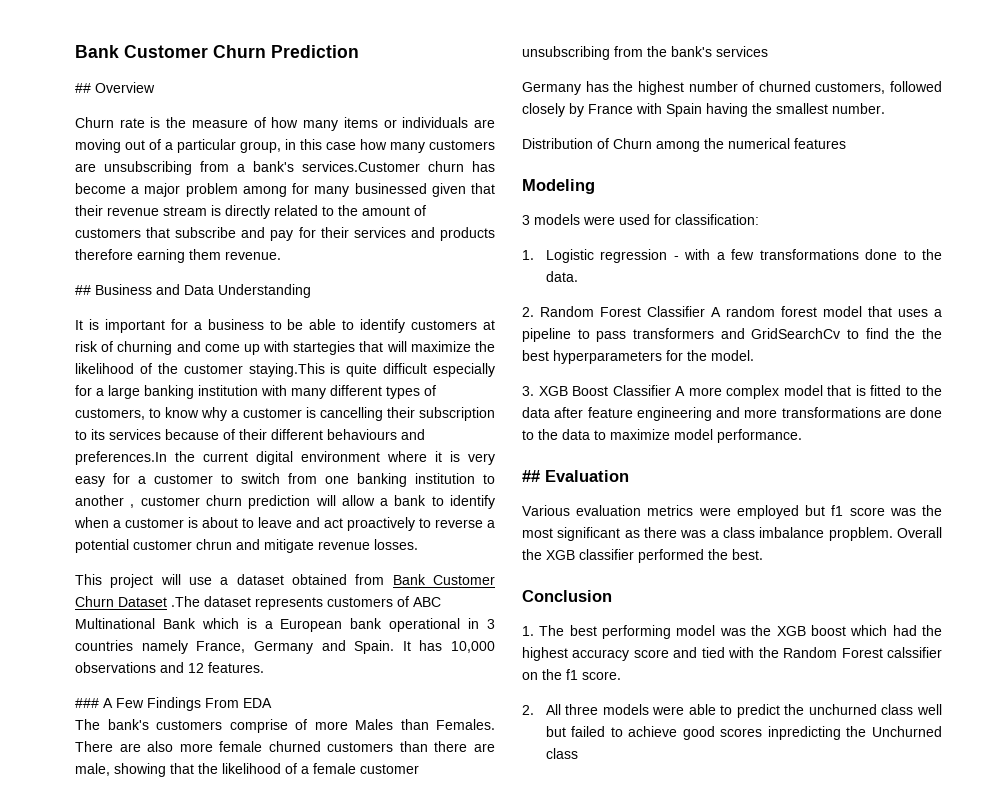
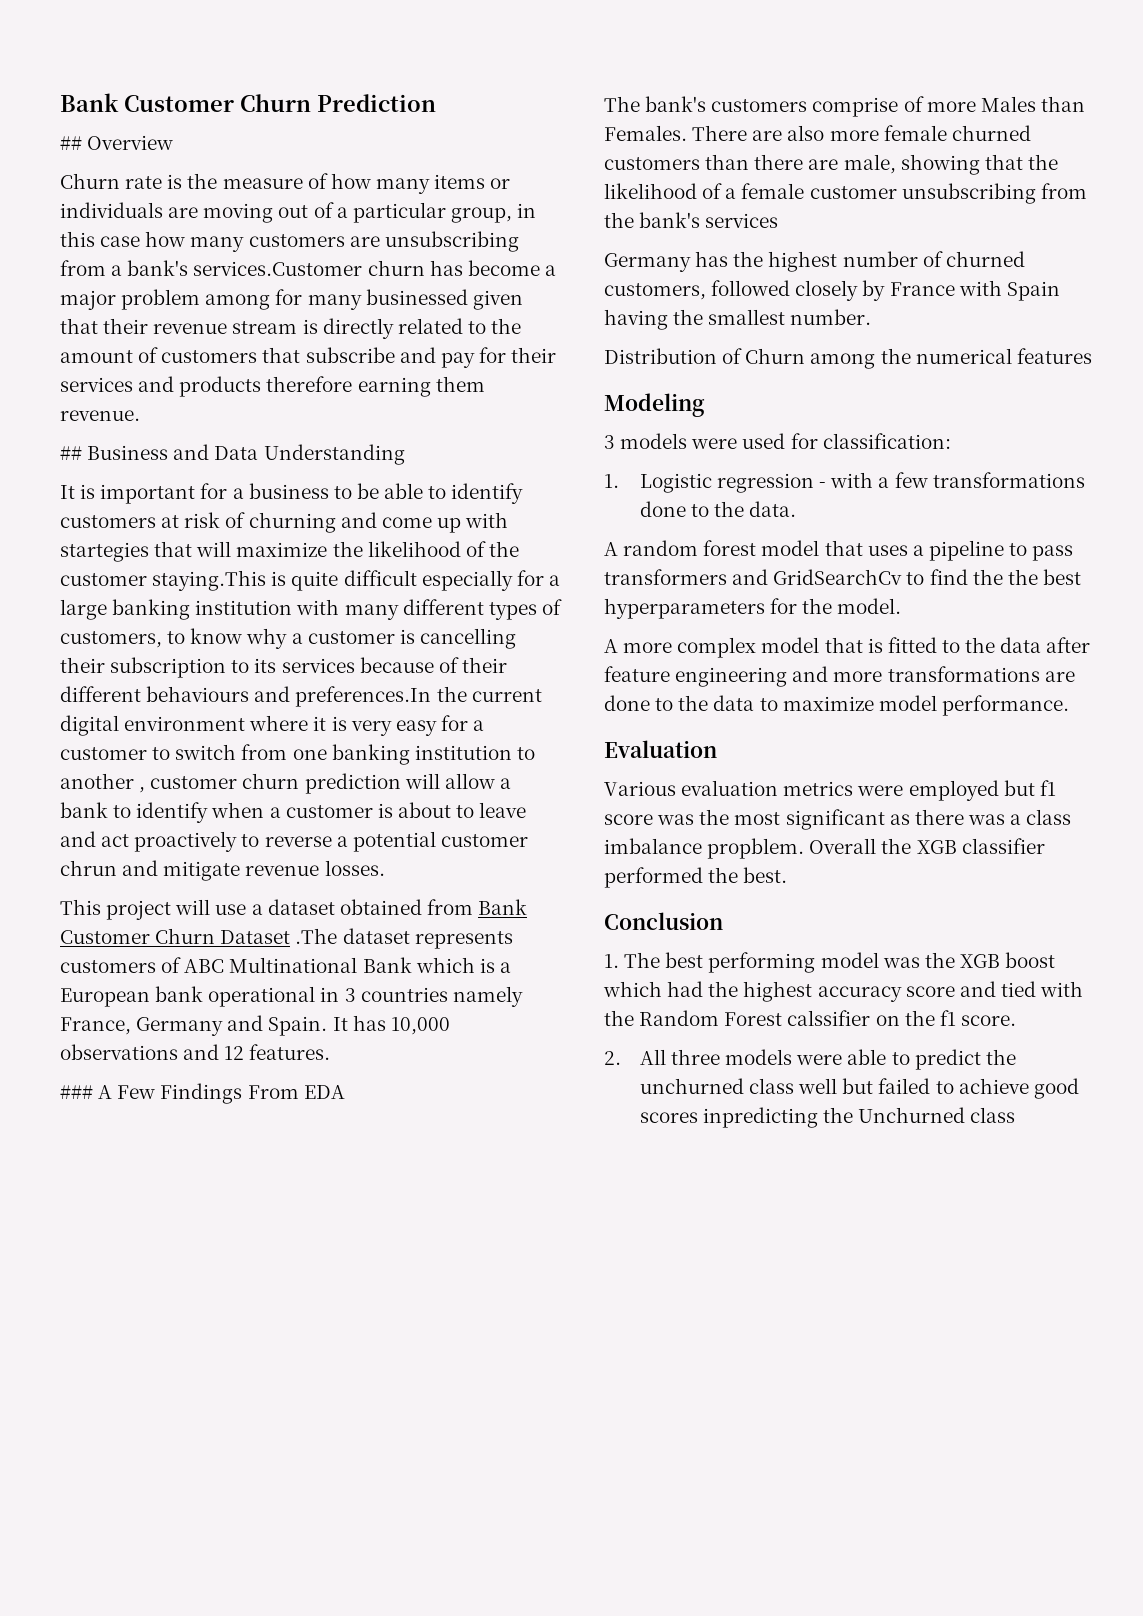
- 2. Random Forest Classifier A random forest model that uses a pipeline to pass transformers and GridSearchCv to find the the best hyperparameters for the model.
+ A random forest model that uses a pipeline to pass transformers and GridSearchCv to find the the best hyperparameters for the model.
- 3. XGB Boost Classifier A more complex model that is fitted to the data after feature engineering and more transformations are done to the data to maximize model performance.
+ A more complex model that is fitted to the data after feature engineering and more transformations are done to the data to maximize model performance.
- ## Evaluation
+ Evaluation

